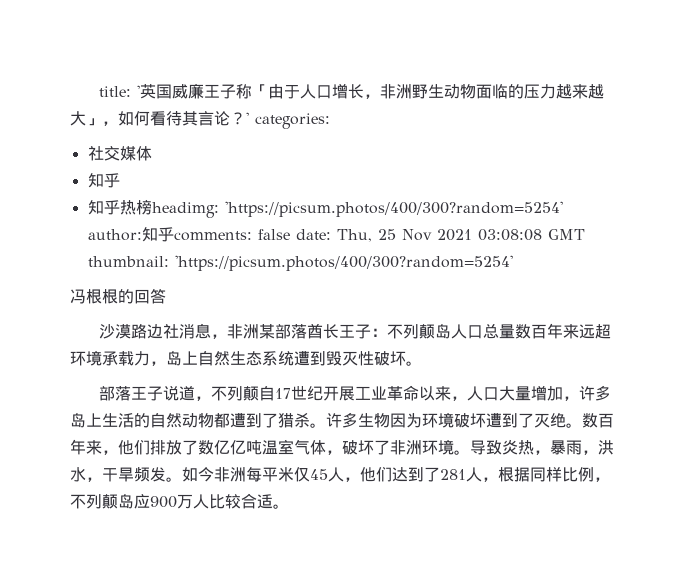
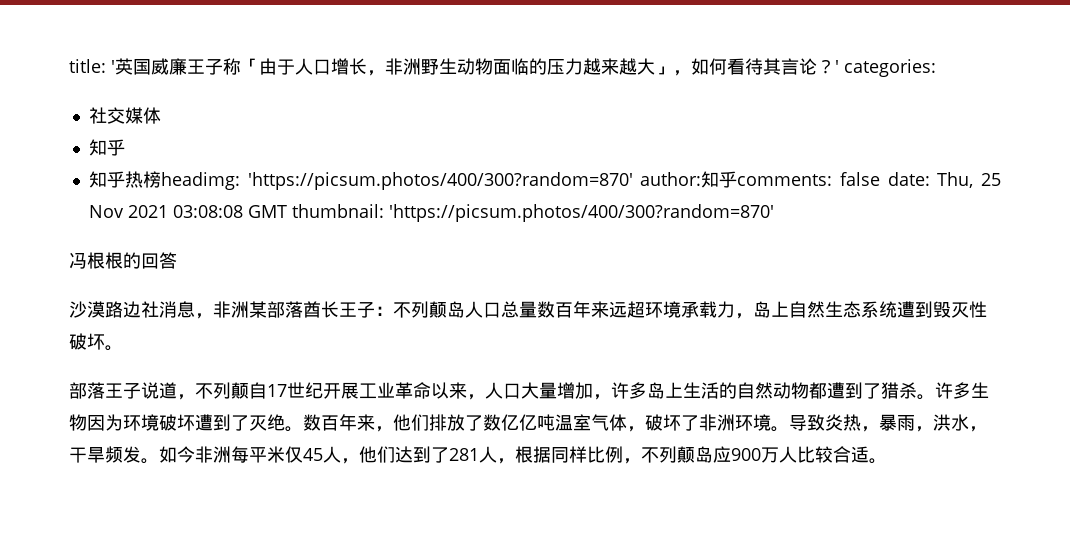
- 知乎热榜headimg: 'https://picsum.photos/400/300?random=5254' author:知乎comments: false date: Thu, 25 Nov 2021 03:08:08 GMT thumbnail: 'https://picsum.photos/400/300?random=5254'
+ 知乎热榜headimg: 'https://picsum.photos/400/300?random=870' author:知乎comments: false date: Thu, 25 Nov 2021 03:08:08 GMT thumbnail: 'https://picsum.photos/400/300?random=870'

